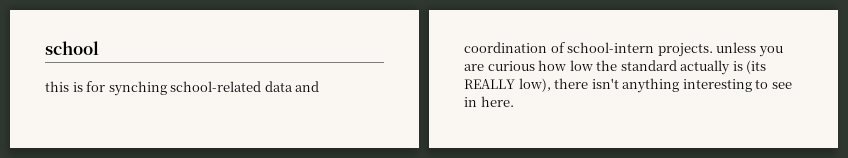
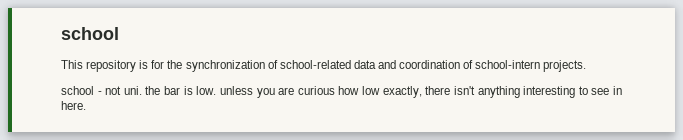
- this is for synching school-related data and coordination of school-intern projects. unless you are curious how low the standard actually is (its REALLY low), there isn't anything interesting to see in here.
+ This repository is for the synchronization of school-related data and coordination of school-intern projects.
+ school - not uni. the bar is low. unless you are curious how low exactly, there isn't anything interesting to see in here.

